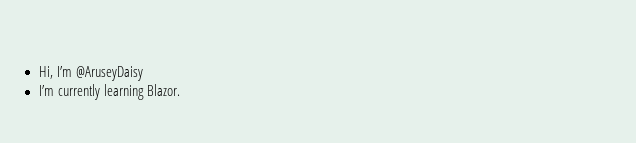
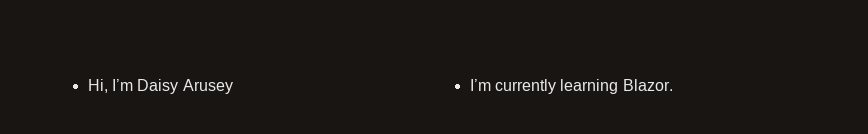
- Hi, I’m @AruseyDaisy
+ Hi, I’m Daisy Arusey

